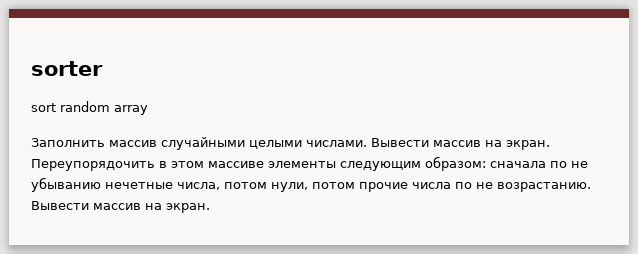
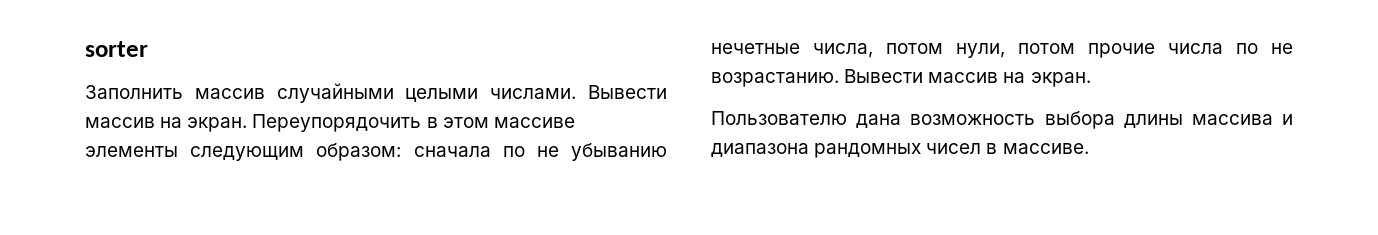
- sort random array
+ Пользователю дана возможность выбора длины массива и диапазона рандомных чисел в массиве.

